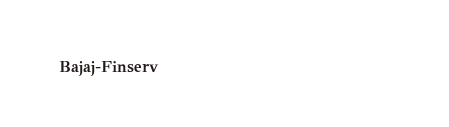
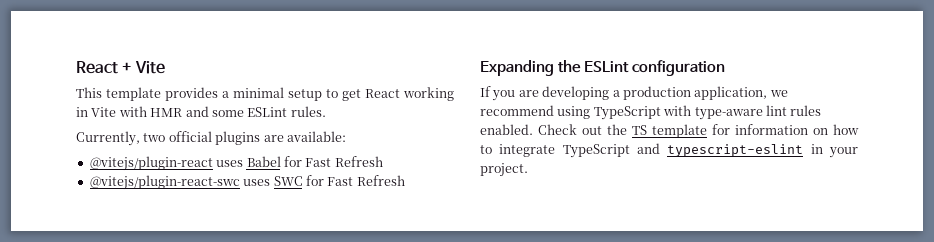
- Bajaj-Finserv
+ React + Vite
+ This template provides a minimal setup to get React working in Vite with HMR and some ESLint rules.
+ Currently, two official plugins are available:
+ @vitejs/plugin-react uses Babel for Fast Refresh
+ @vitejs/plugin-react-swc uses SWC for Fast Refresh
+ Expanding the ESLint configuration
+ If you are developing a production application, we recommend using TypeScript with type-aware lint rules enabled. Check out the TS template for information on how to integrate TypeScript and typescript-eslint in your project.

